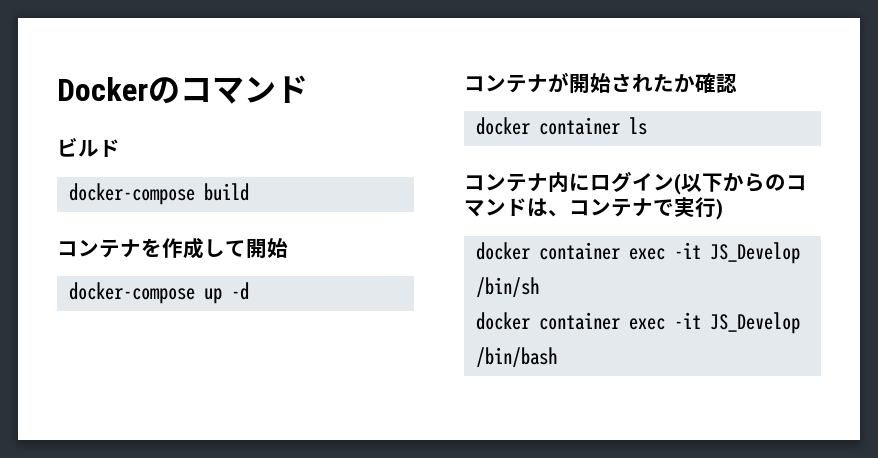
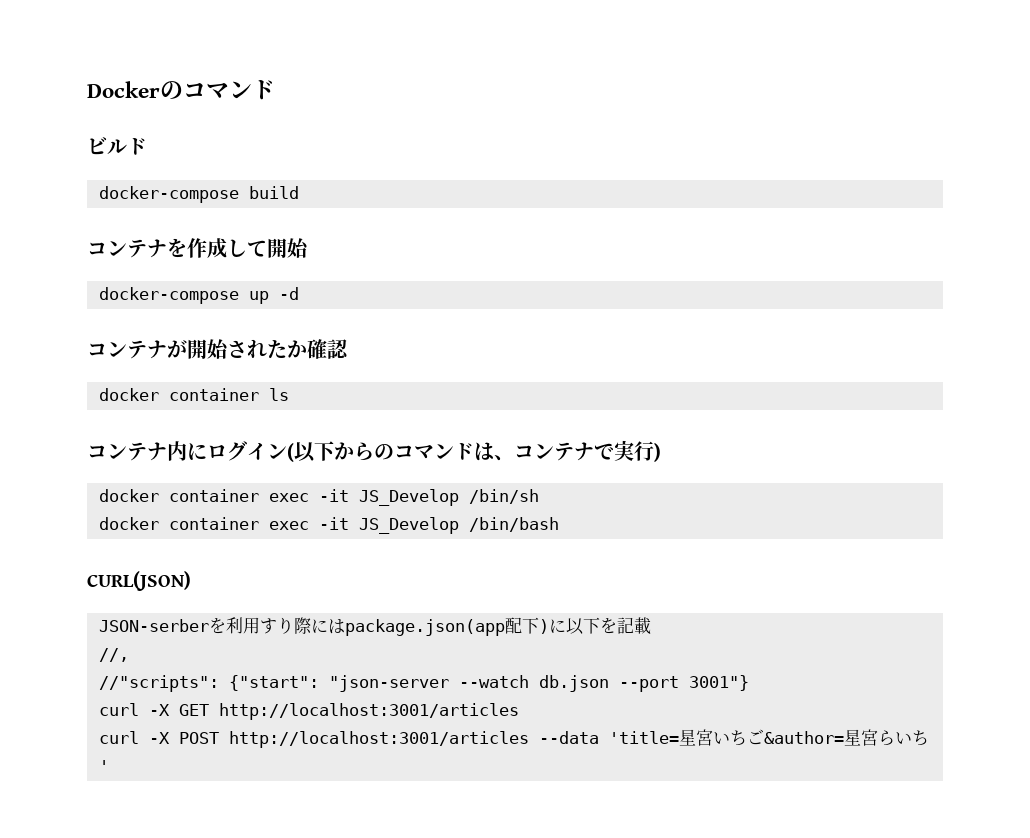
+ CURL(JSON)
+ JSON-serberを利用すり際にはpackage.json(app配下)に以下を記載
+ //,
+ //"scripts": {"start": "json-server --watch db.json --port 3001"}
+ curl -X GET http://localhost:3001/articles
+ curl -X POST http://localhost:3001/articles --data 'title=星宮いちご&author=星宮らいち'

